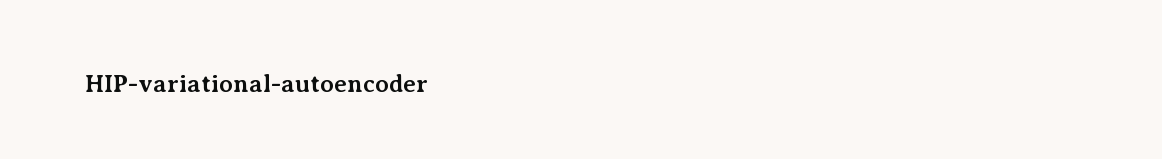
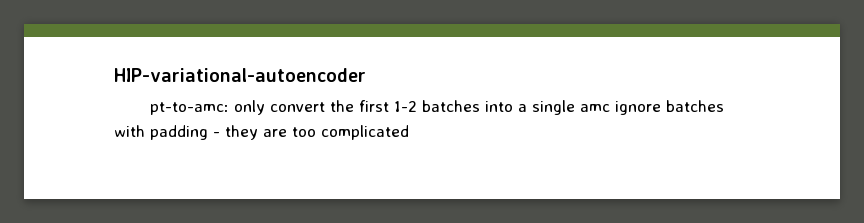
+ pt-to-amc: only convert the first 1-2 batches into a single amc ignore batches with padding - they are too complicated

